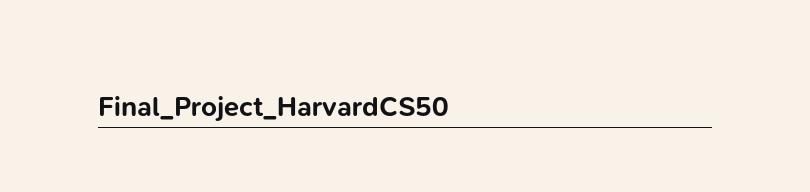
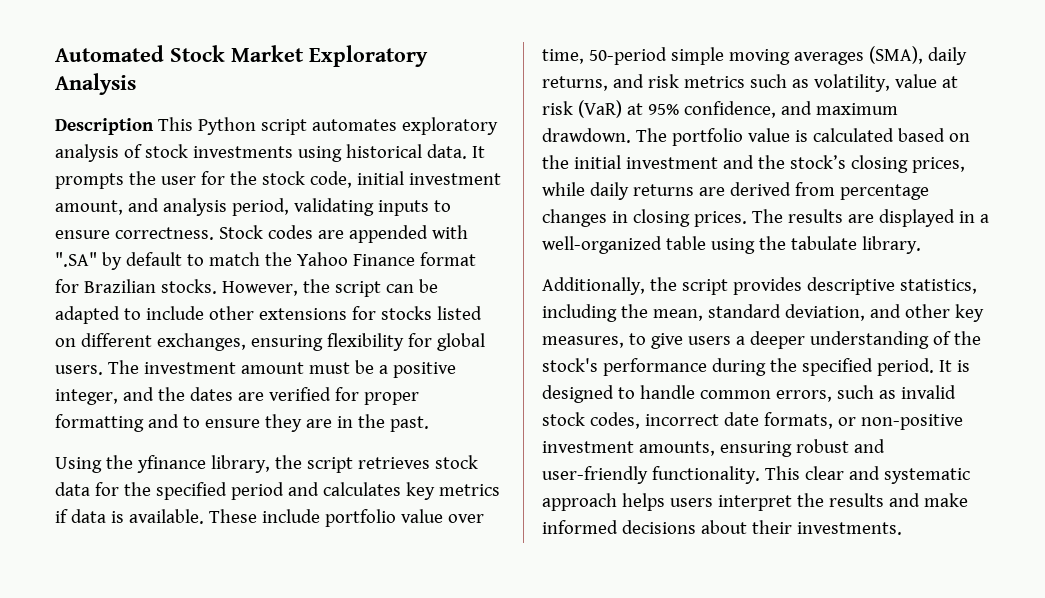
- Final_Project_HarvardCS50
+ Automated Stock Market Exploratory Analysis
+ Description This Python script automates exploratory analysis of stock investments using historical data. It prompts the user for the stock code, initial investment amount, and analysis period, validating inputs to ensure correctness. Stock codes are appended with ".SA" by default to match the Yahoo Finance format for Brazilian stocks. However, the script can be adapted to include other extensions for stocks listed on different exchanges, ensuring flexibility for global users. The investment amount must be a positive integer, and the dates are verified for proper formatting and to ensure they are in the past.
+ Using the yfinance library, the script retrieves stock data for the specified period and calculates key metrics if data is available. These include portfolio value over time, 50-period simple moving averages (SMA), daily returns, and risk metrics such as volatility, value at risk (VaR) at 95% confidence, and maximum drawdown. The portfolio value is calculated based on the initial investment and the stock’s closing prices, while daily returns are derived from percentage changes in closing prices. The results are displayed in a well-organized table using the tabulate library.
+ Additionally, the script provides descriptive statistics, including the mean, standard deviation, and other key measures, to give users a deeper understanding of the stock's performance during the specified period. It is designed to handle common errors, such as invalid stock codes, incorrect date formats, or non-positive investment amounts, ensuring robust and user-friendly functionality. This clear and systematic approach helps users interpret the results and make informed decisions about their investments.

